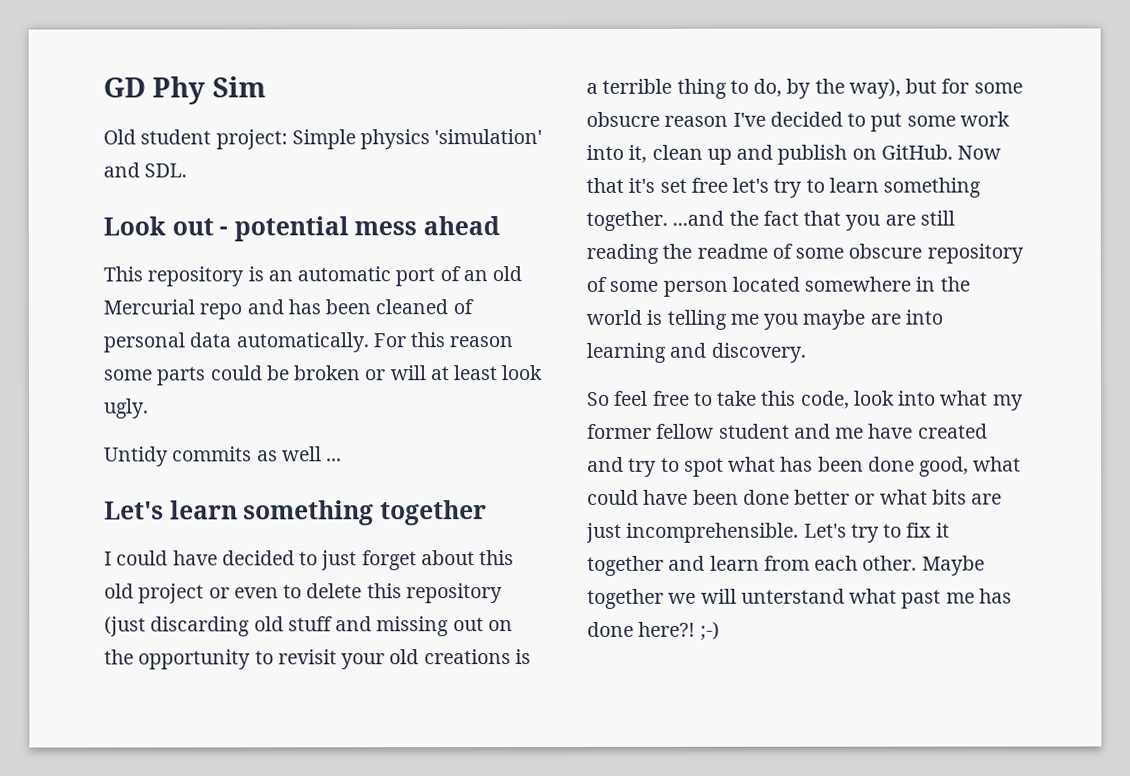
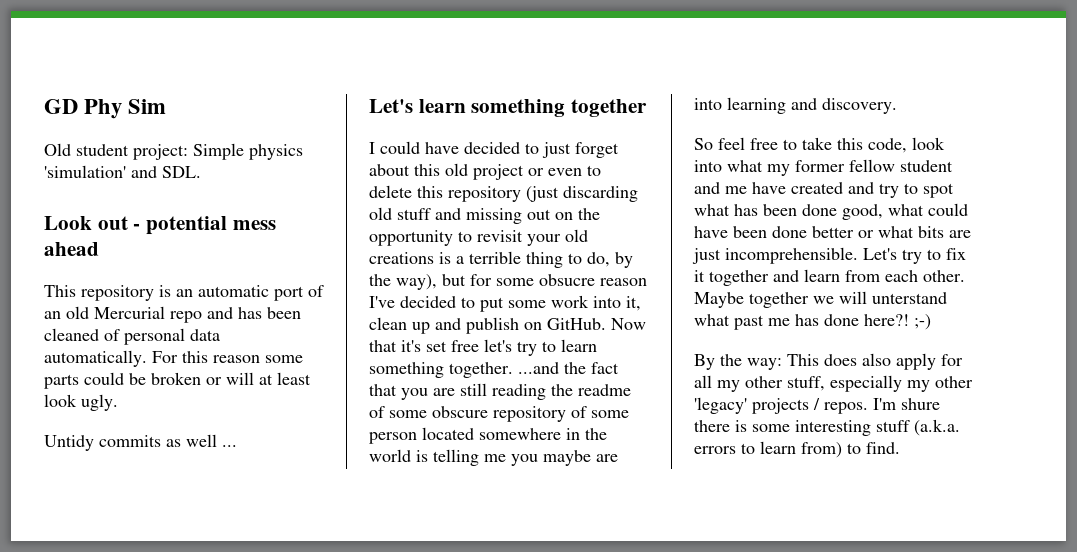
+ By the way: This does also apply for all my other stuff, especially my other 'legacy' projects / repos. I'm shure there is some interesting stuff (a.k.a. errors to learn from) to find.

